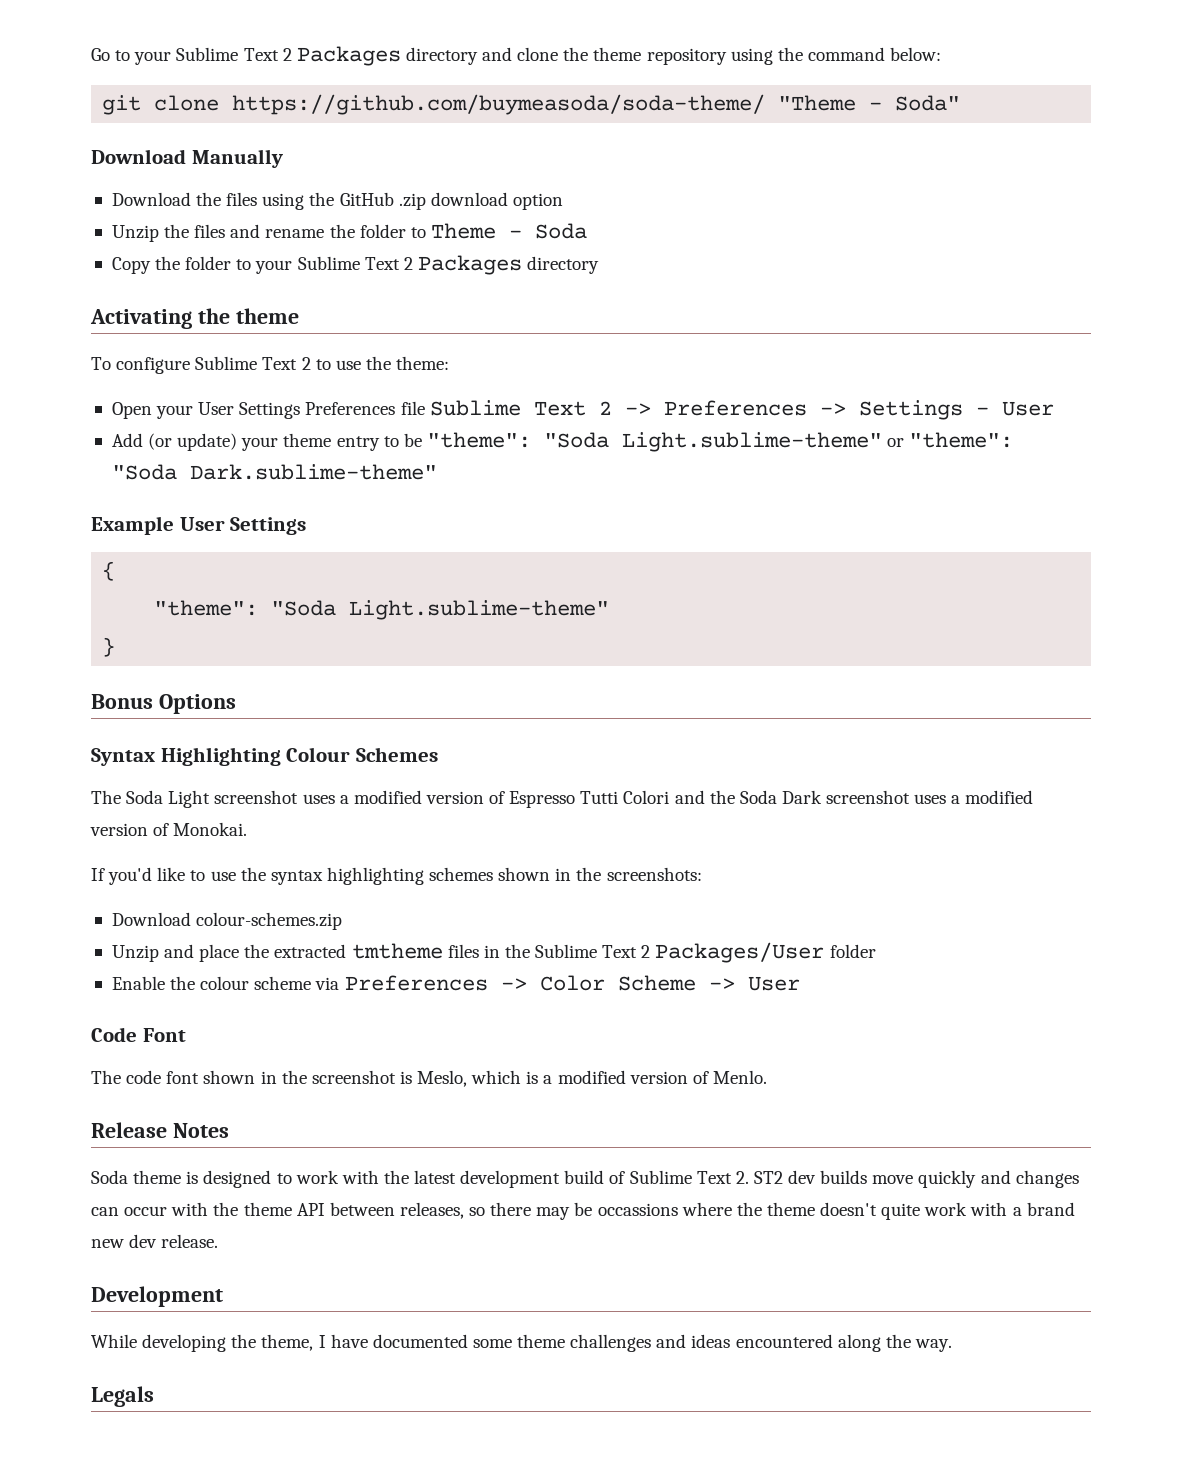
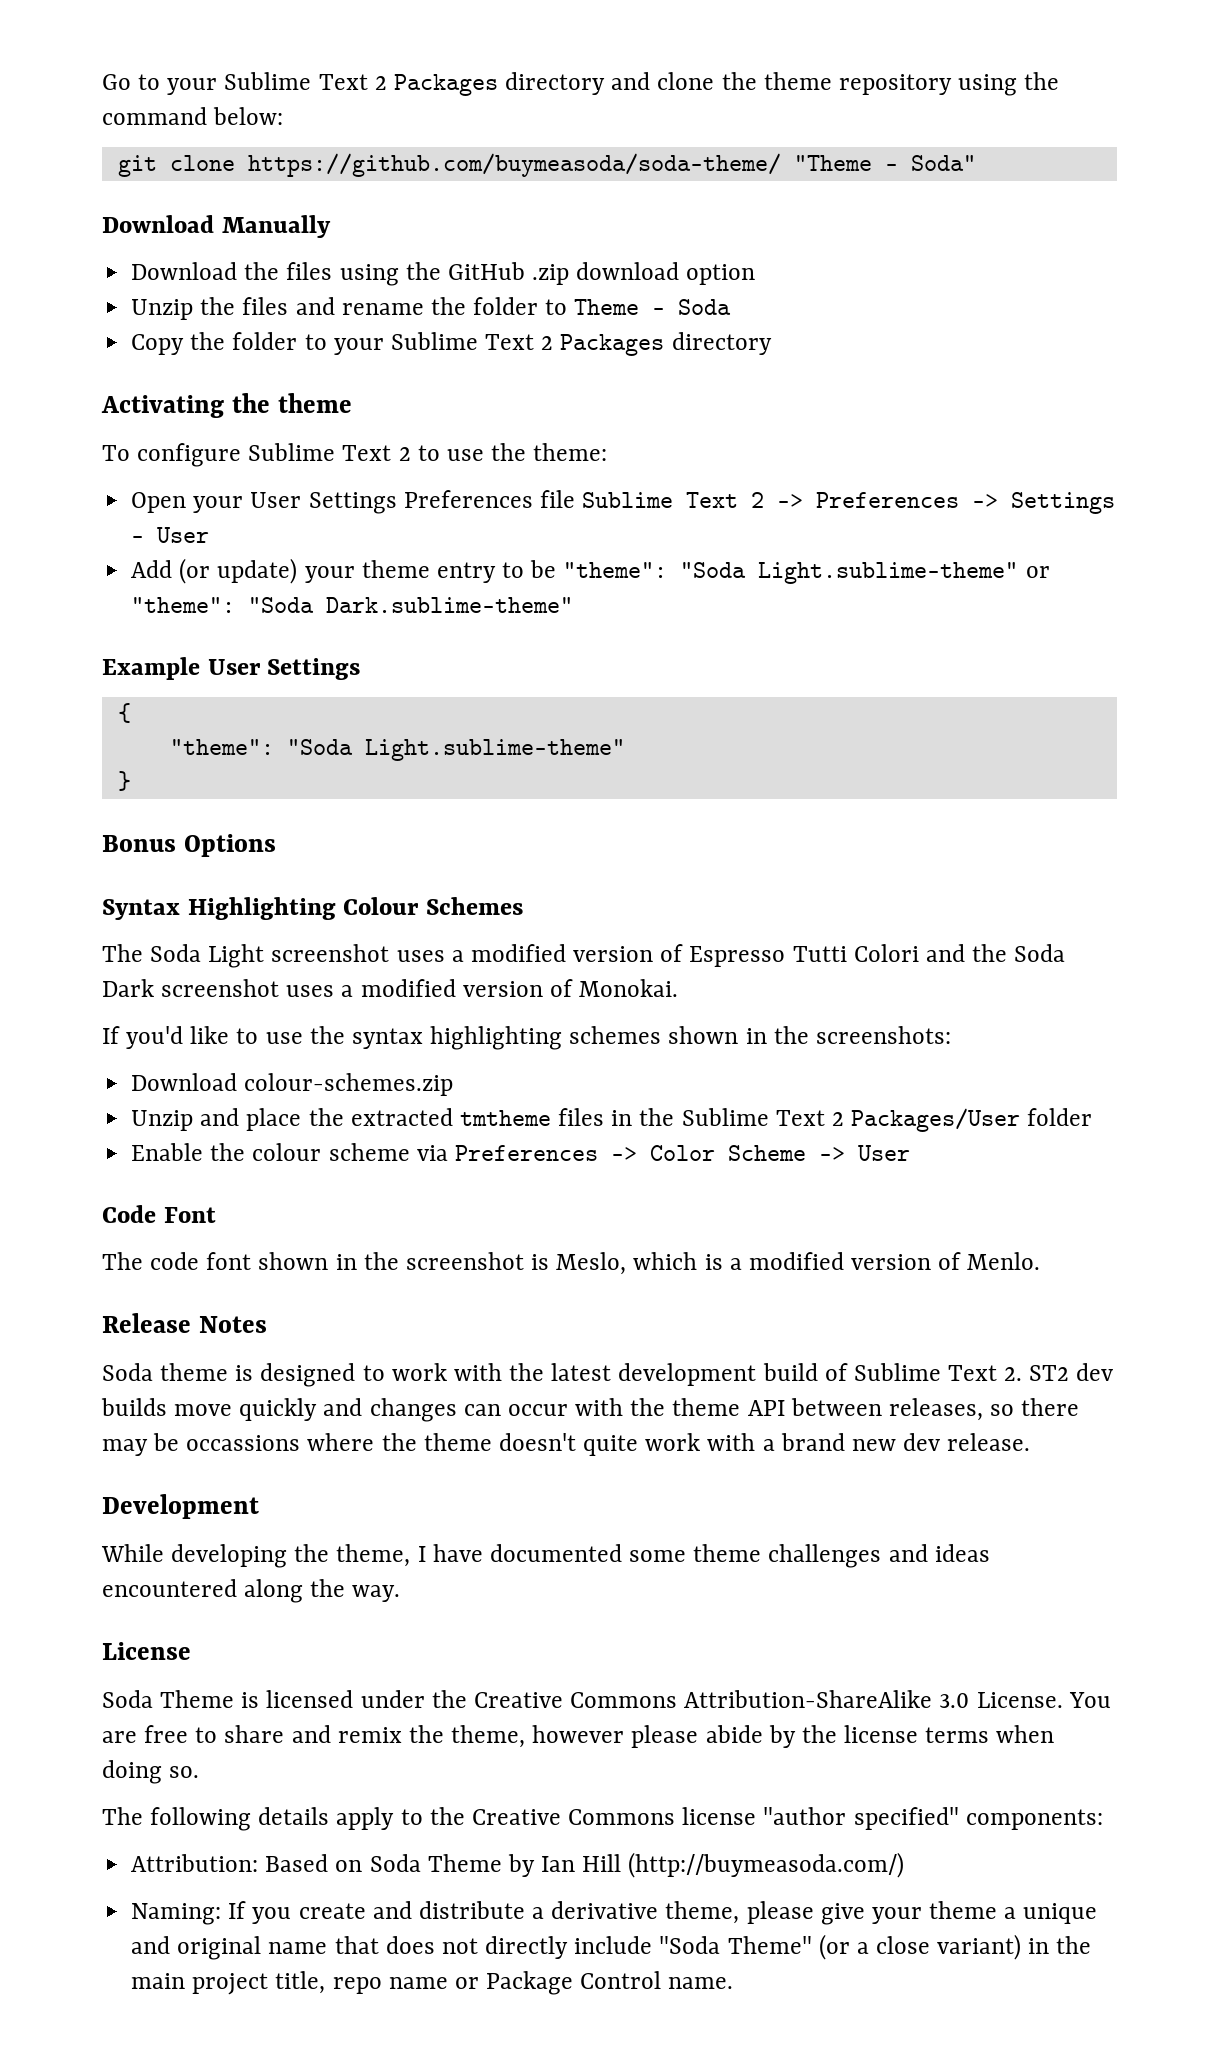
- Legals
+ License
+ Soda Theme is licensed under the Creative Commons Attribution-ShareAlike 3.0 License. You are free to share and remix the theme, however please abide by the license terms when doing so.
+ The following details apply to the Creative Commons license "author specified" components:
+ Attribution: Based on Soda Theme by Ian Hill (http://buymeasoda.com/)
+ Naming: If you create and distribute a derivative theme, please give your theme a unique and original name that does not directly include "Soda Theme" (or a close variant) in the main project title, repo name or Package Control name.

